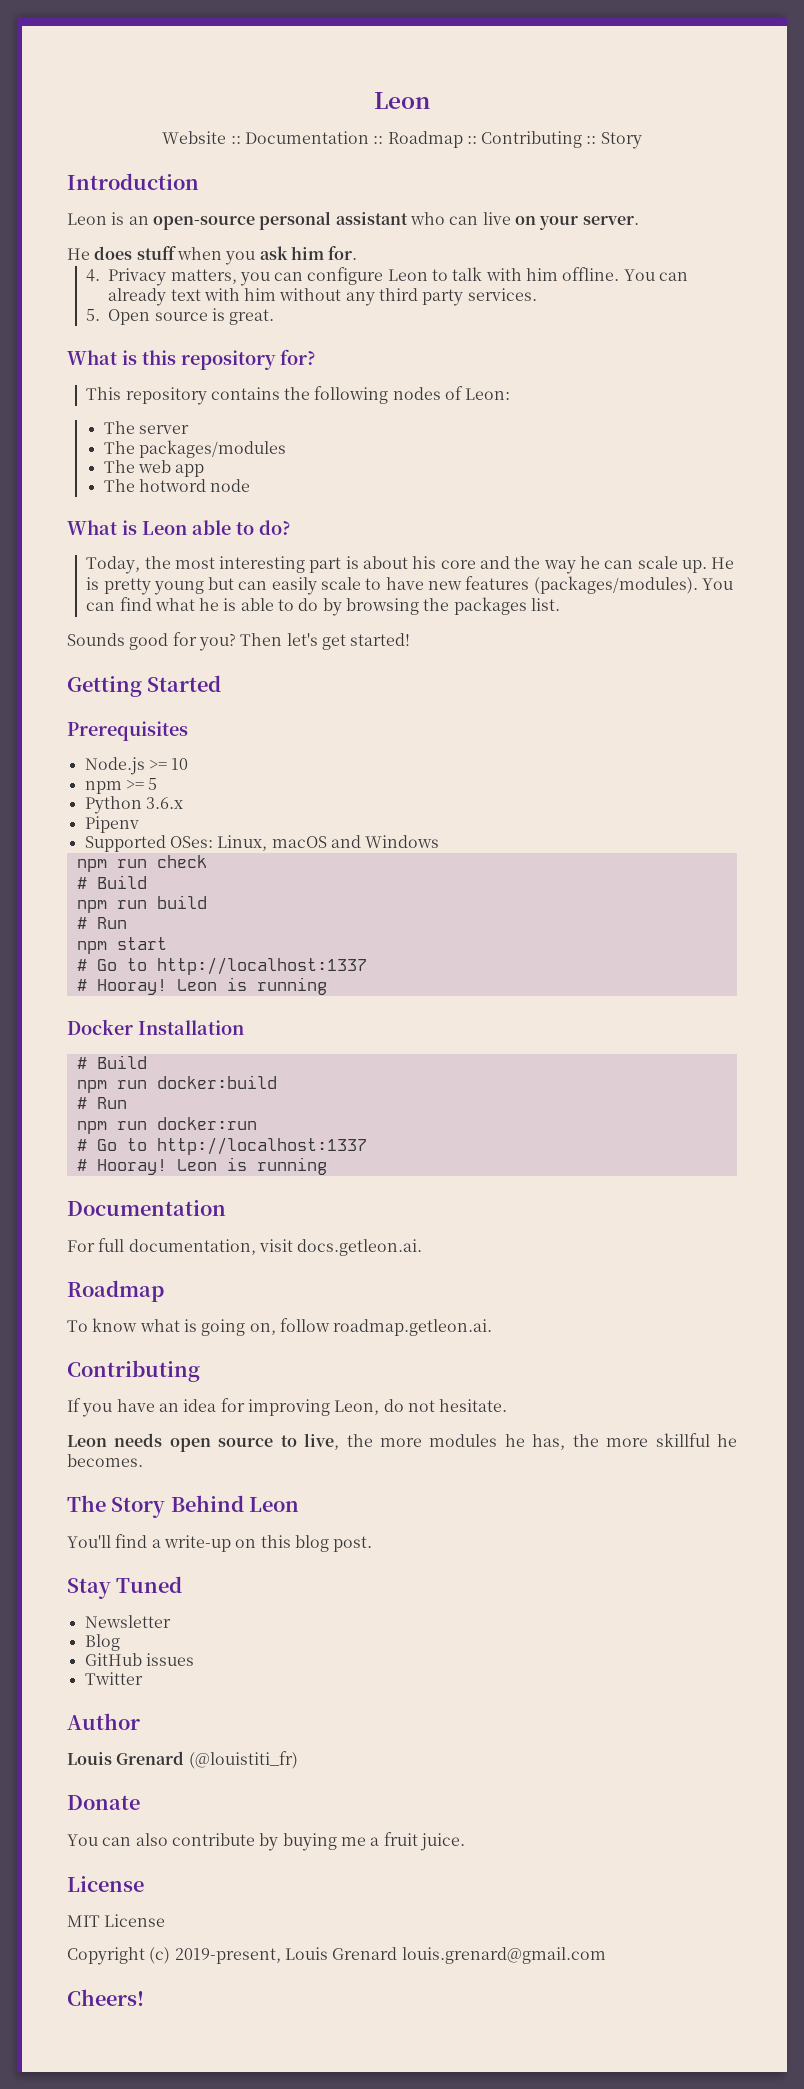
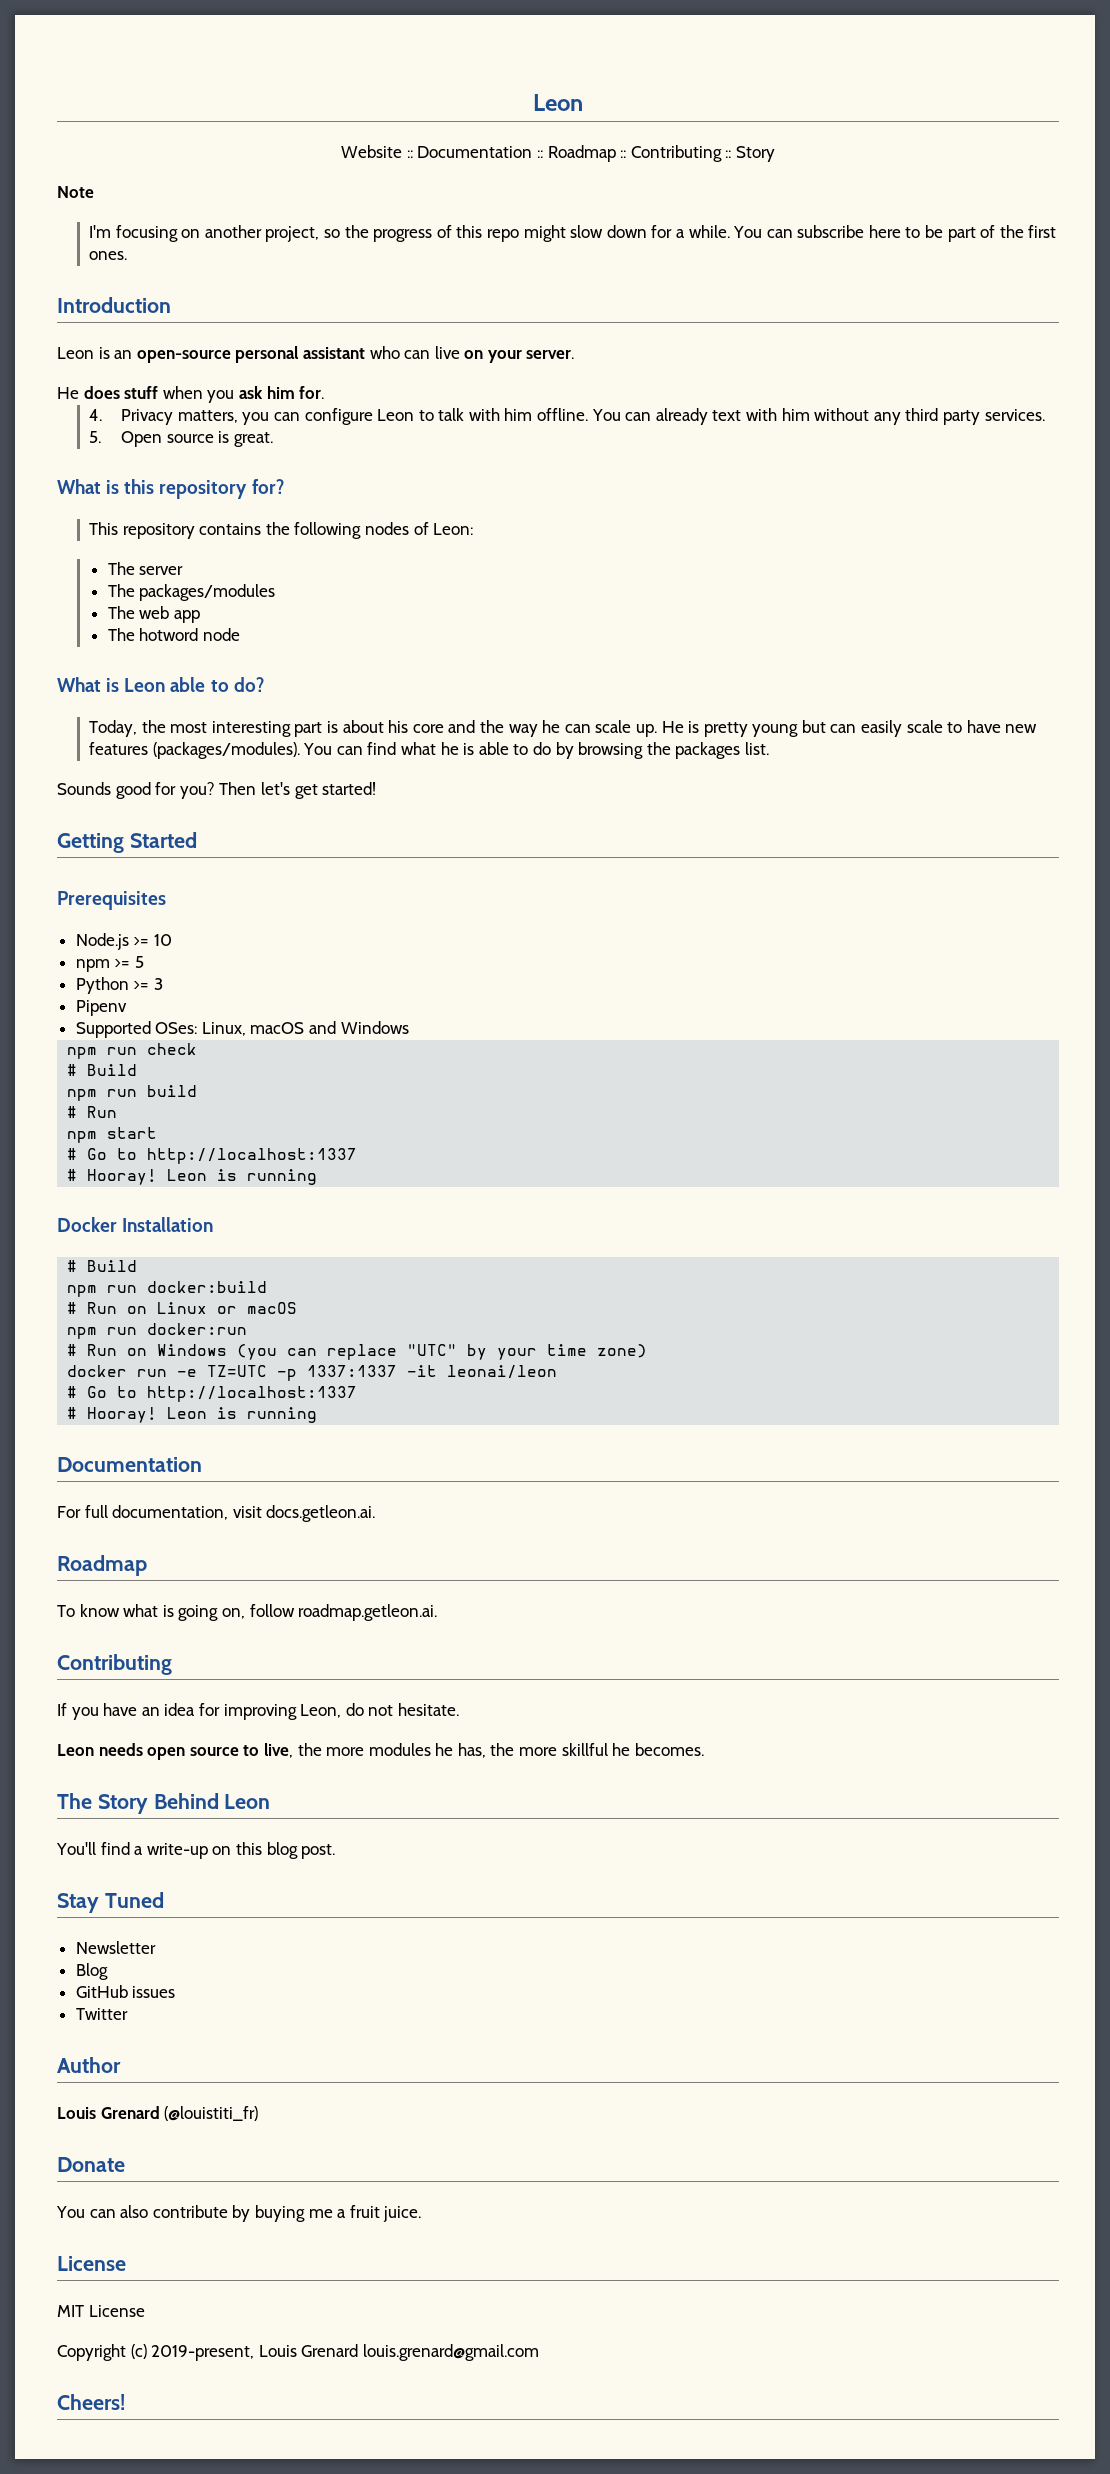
+ Note
+ I'm focusing on another project, so the progress of this repo might slow down for a while. You can subscribe here to be part of the first ones.
- Python 3.6.x
+ Python >= 3
  npm run docker:build
- # Run
+ # Run on Linux or macOS
+ # Run on Windows (you can replace "UTC" by your time zone)
+ docker run -e TZ=UTC -p 1337:1337 -it leonai/leon

